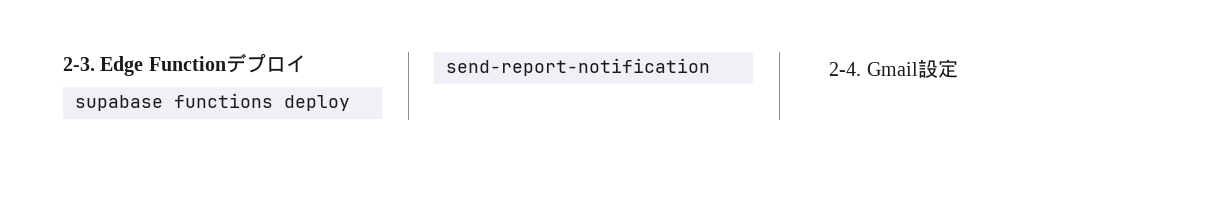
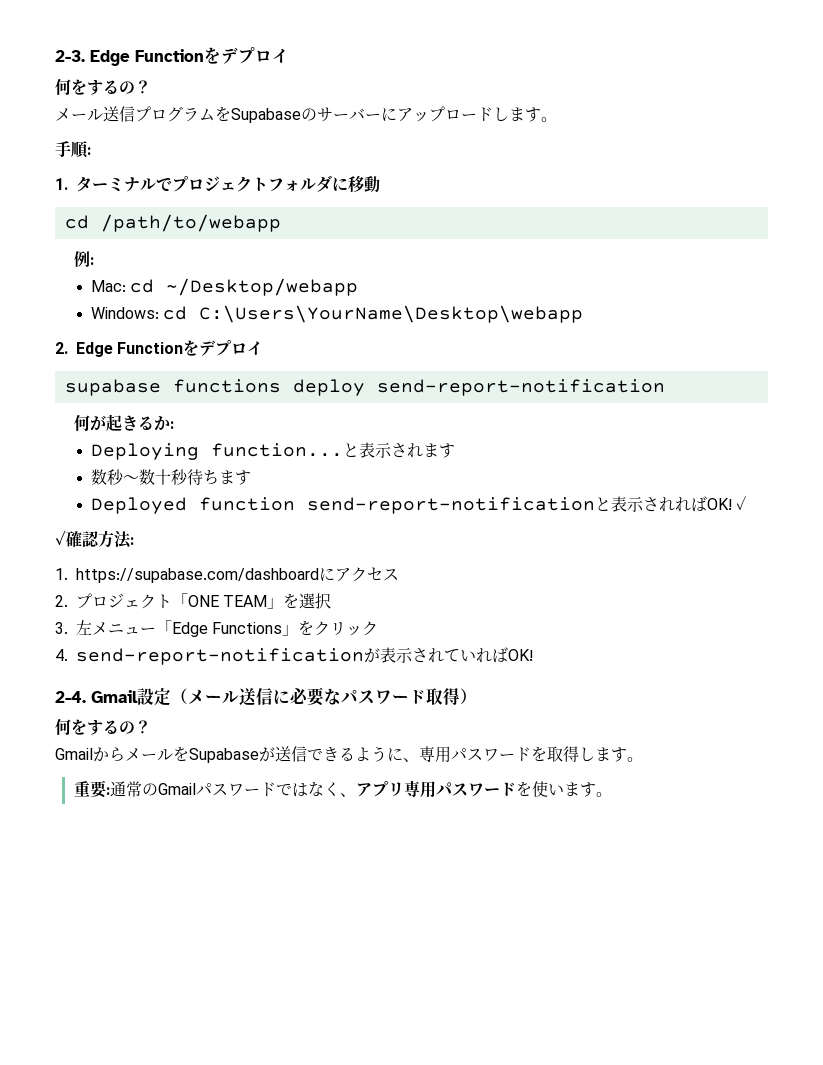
- 2-3. Edge Functionデプロイ
+ 2-3. Edge Functionをデプロイ
+ 何をするの？
+ メール送信プログラムをSupabaseのサーバーにアップロードします。
+ 手順:
+ 1.ターミナルでプロジェクトフォルダに移動
+ cd /path/to/webapp
+ 例:
+ Mac: cd ~/Desktop/webapp
+ Windows: cd C:\Users\YourName\Desktop\webapp
+ 2. Edge Functionをデプロイ
- 2-4. Gmail設定
+ 何が起きるか:
+ Deploying function...と表示されます
+ 数秒〜数十秒待ちます
+ Deployed function send-report-notificationと表示されればOK! ✓
+ ✓確認方法:
+ 1. https://supabase.com/dashboardにアクセス
+ 2.プロジェクト「ONE TEAM」を選択
+ 3.左メニュー「Edge Functions」をクリック
+ 4. send-report-notificationが表示されていればOK!
+ 2-4. Gmail設定（メール送信に必要なパスワード取得）
+ 何をするの？
+ GmailからメールをSupabaseが送信できるように、専用パスワードを取得します。
+ 重要:通常のGmailパスワードではなく、アプリ専用パスワードを使います。

